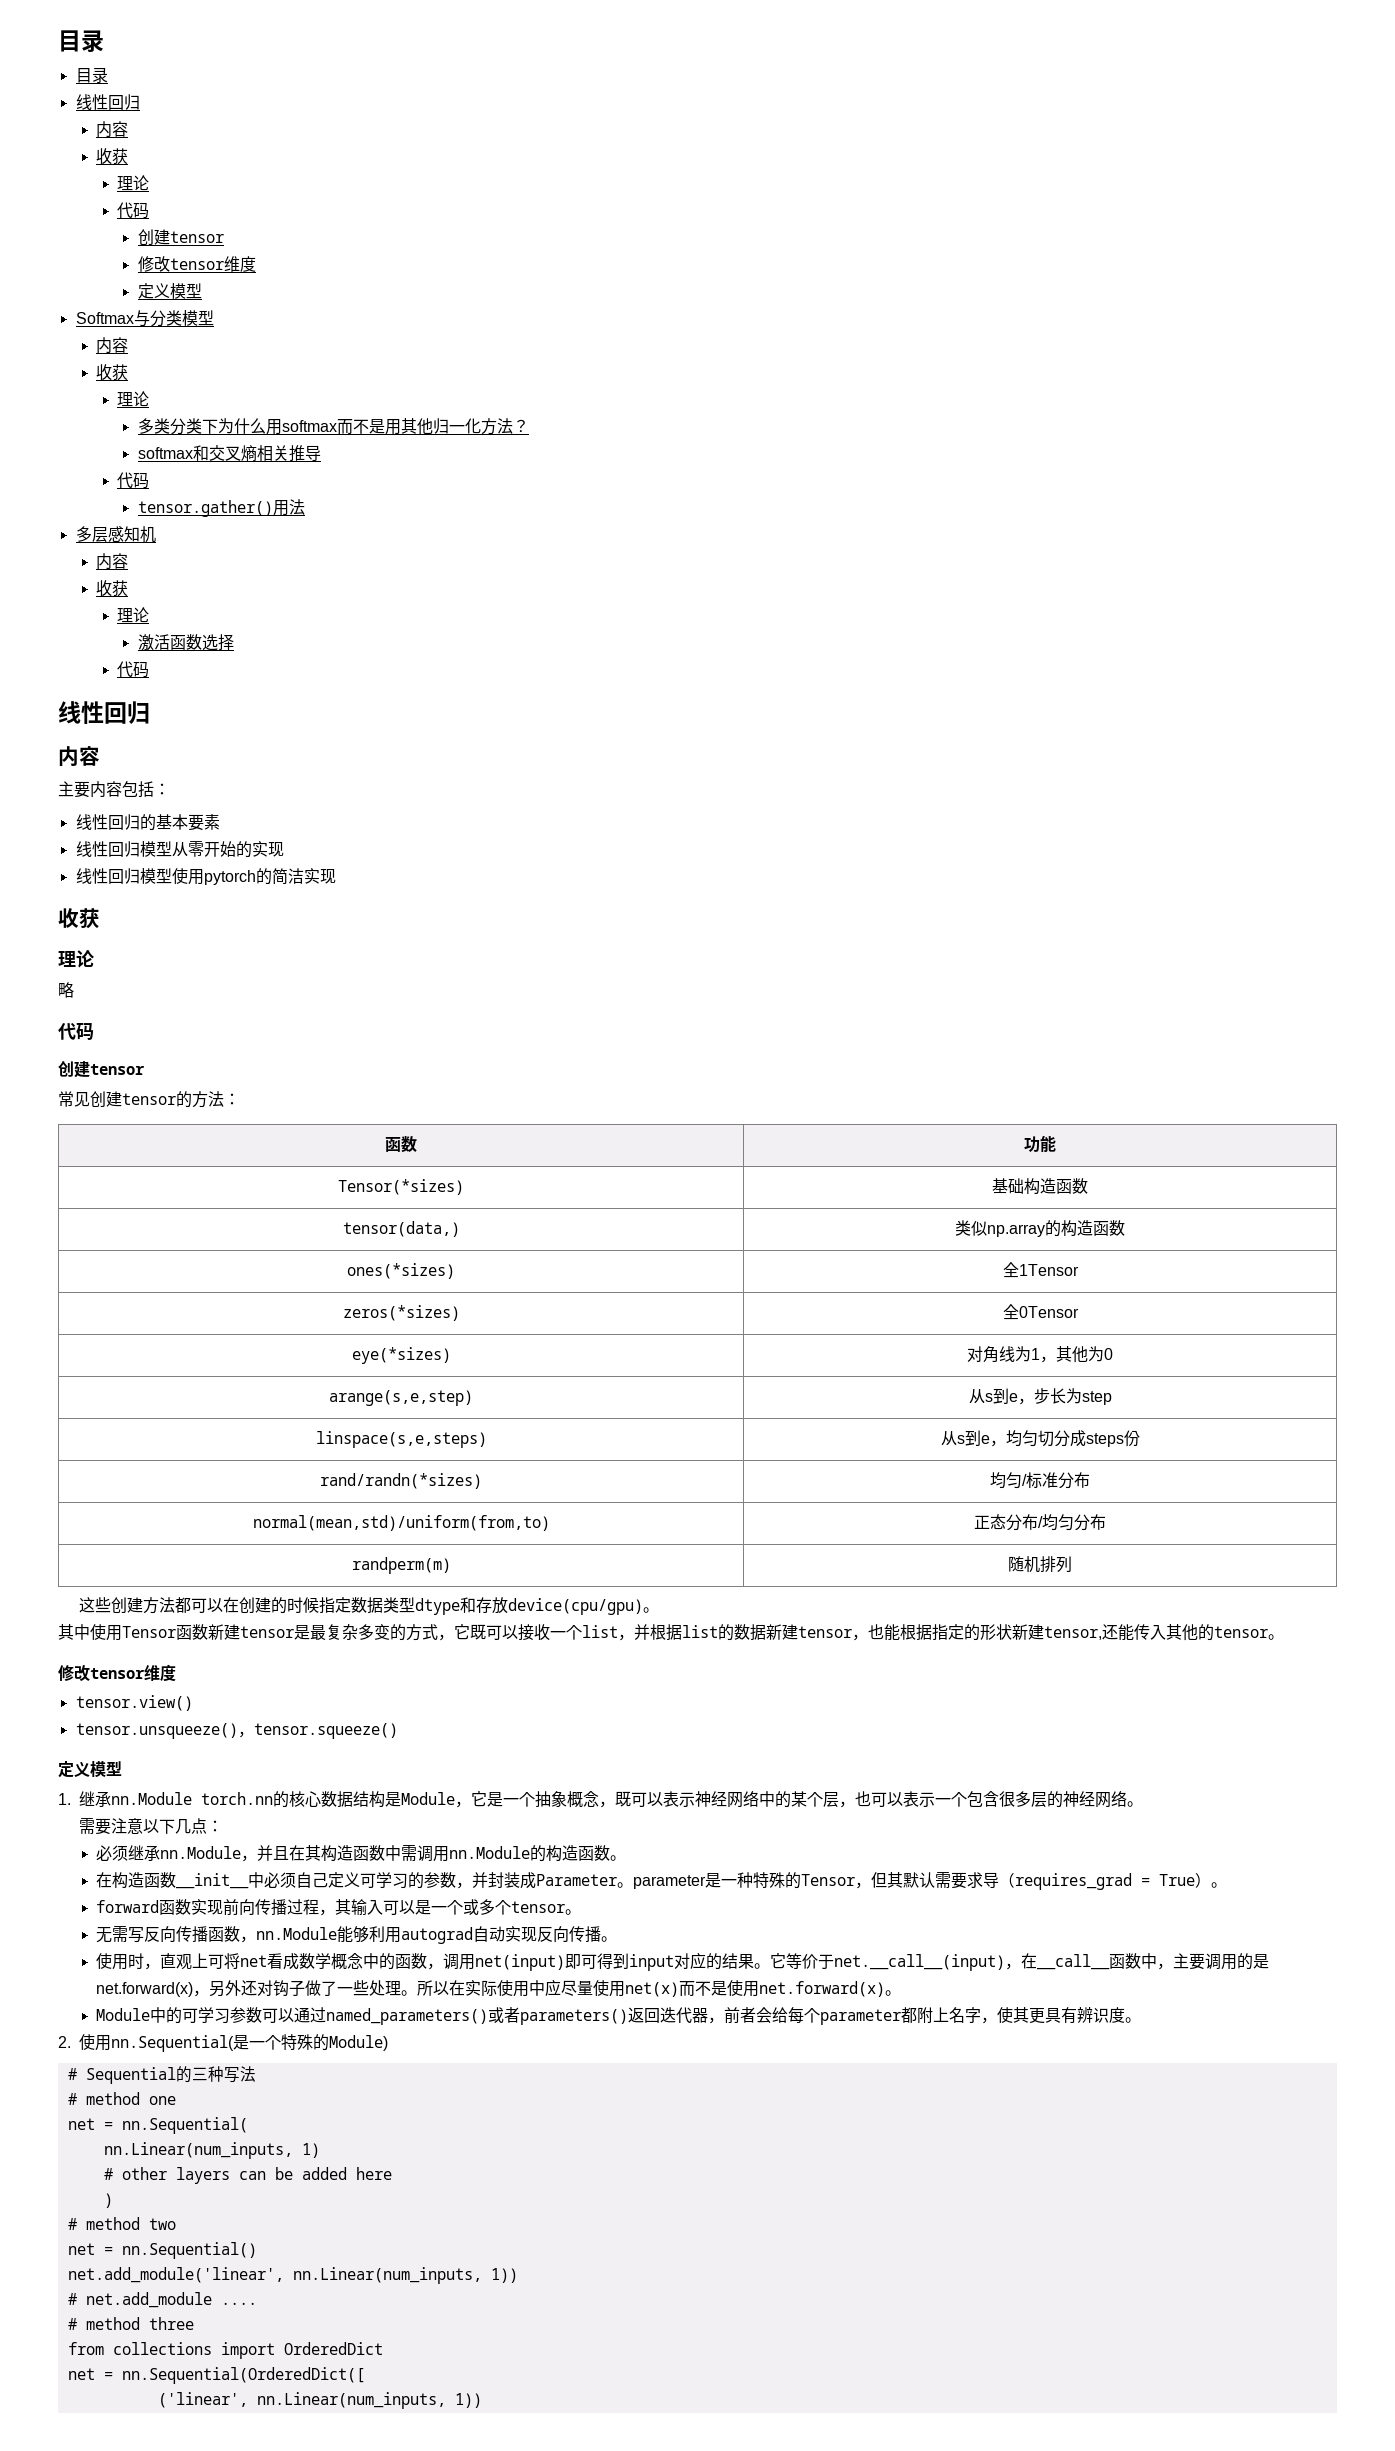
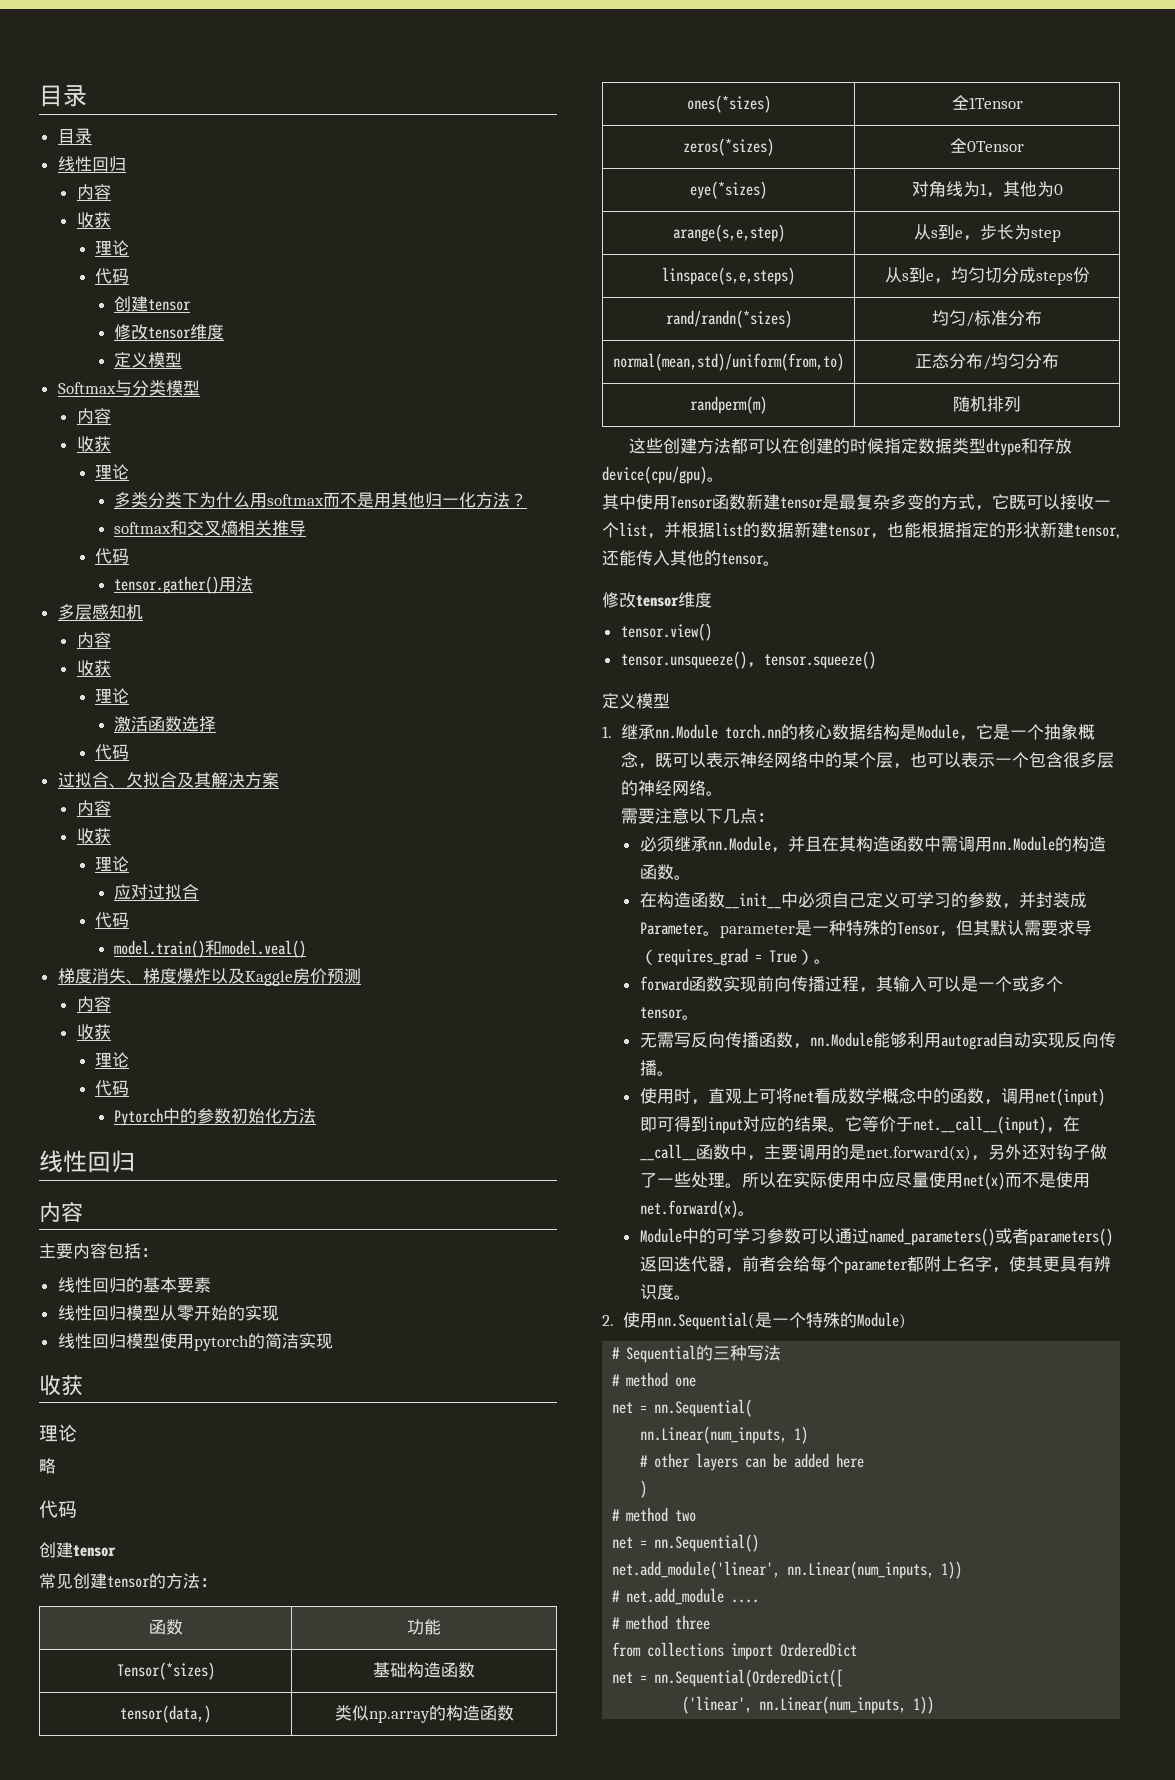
+ 过拟合、欠拟合及其解决方案
+ 内容
+ 收获
+ 理论
+ 应对过拟合
+ 代码
+ model.train()和model.veal()
+ 梯度消失、梯度爆炸以及Kaggle房价预测
+ 内容
+ 收获
+ 理论
+ 代码
+ Pytorch中的参数初始化方法

